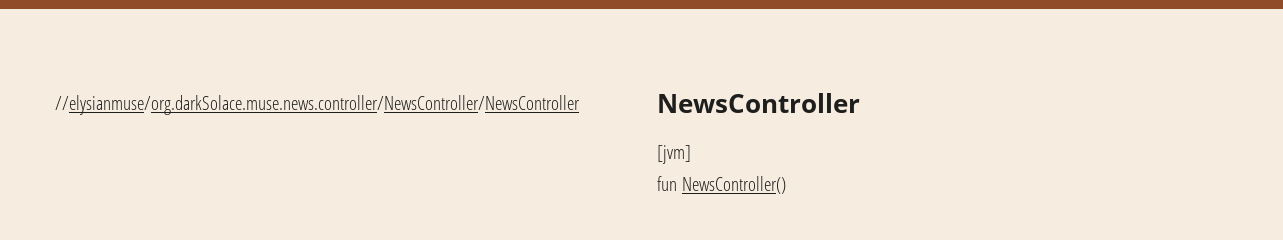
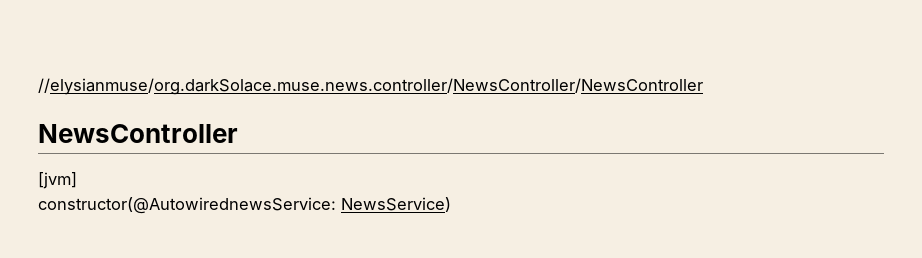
- fun NewsController()
+ constructor(@AutowirednewsService: NewsService)

